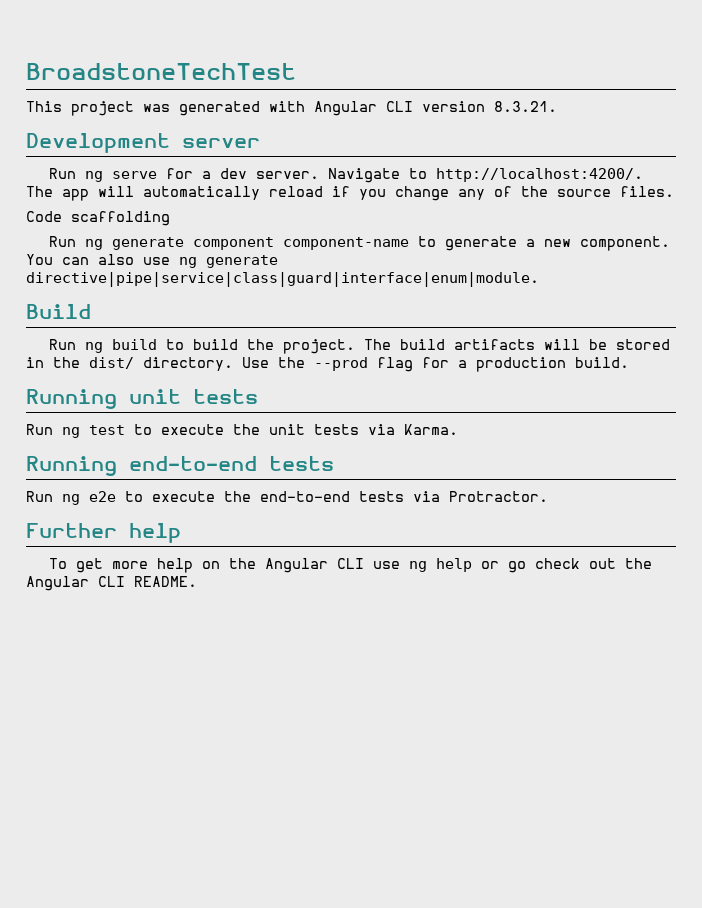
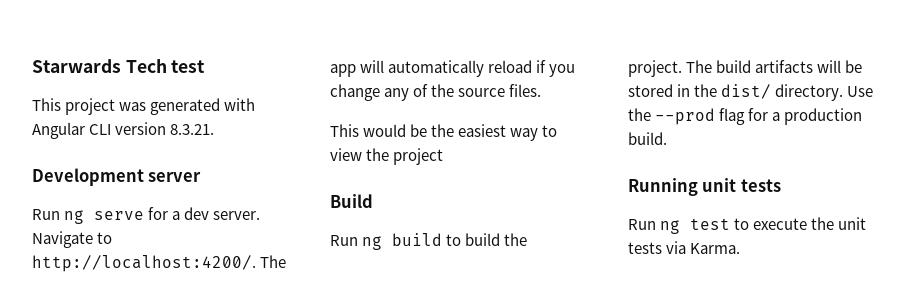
- BroadstoneTechTest
+ Starwards Tech test
- Code scaffolding
- Run ng generate component component-name to generate a new component. You can also use ng generate directive|pipe|service|class|guard|interface|enum|module.
+ This would be the easiest way to view the project
- Running end-to-end tests
- Run ng e2e to execute the end-to-end tests via Protractor.
- Further help
- To get more help on the Angular CLI use ng help or go check out the Angular CLI README.

